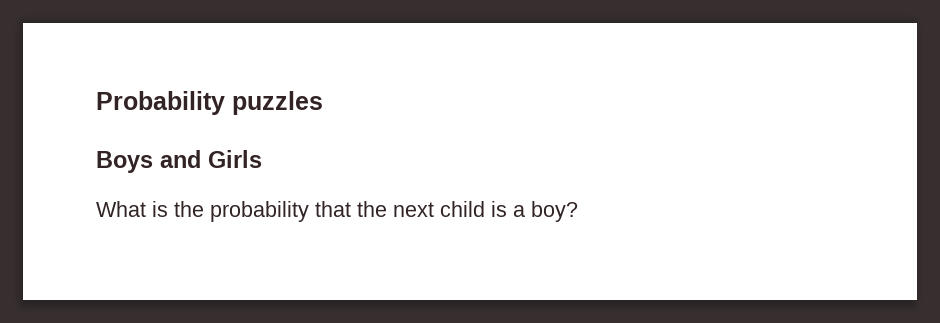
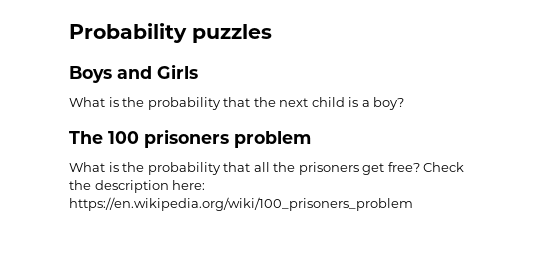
+ The 100 prisoners problem
+ What is the probability that all the prisoners get free? Check the description here: https://en.wikipedia.org/wiki/100_prisoners_problem

